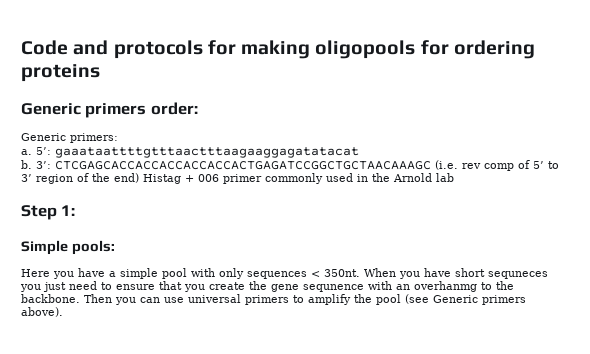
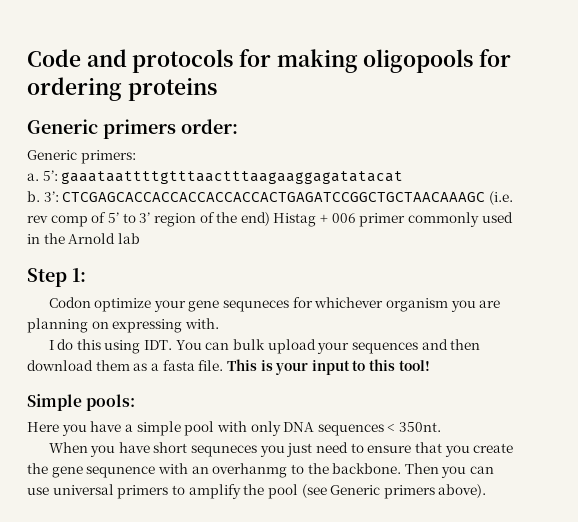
+ Codon optimize your gene sequneces for whichever organism you are planning on expressing with.
+ I do this using IDT. You can bulk upload your sequences and then download them as a fasta file. This is your input to this tool!
- Here you have a simple pool with only sequences < 350nt. When you have short sequneces you just need to ensure that you create the gene sequnence with an overhanmg to the backbone.
+ Here you have a simple pool with only DNA sequences < 350nt.
+ When you have short sequneces you just need to ensure that you create the gene sequnence with an overhanmg to the backbone.

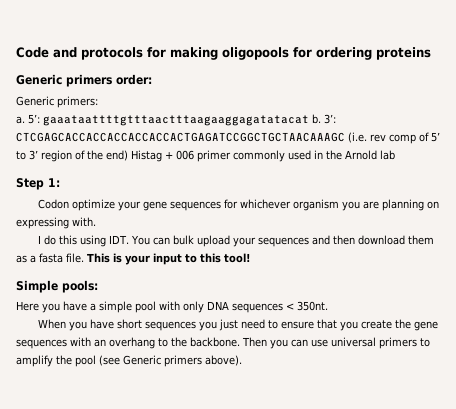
- 5’: gaaataattttgtttaactttaagaaggagatatacat
- b.
+ 5’: gaaataattttgtttaactttaagaaggagatatacat b.
- Codon optimize your gene sequneces for whichever organism you are planning on expressing with.
+ Codon optimize your gene sequences for whichever organism you are planning on expressing with.
- When you have short sequneces you just need to ensure that you create the gene sequnence with an overhanmg to the backbone.
+ When you have short sequences you just need to ensure that you create the gene sequences with an overhang to the backbone.

